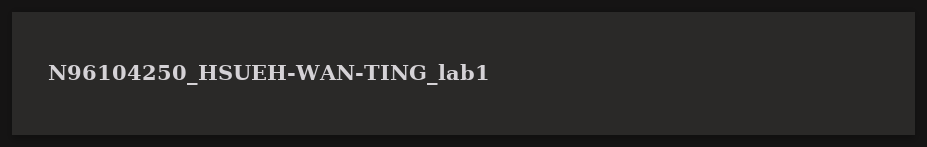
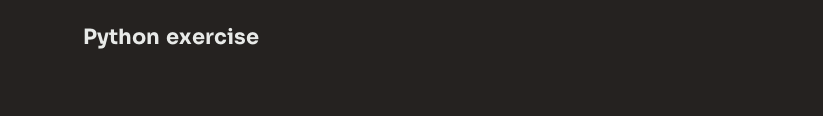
- N96104250_HSUEH-WAN-TING_lab1
+ Python exercise

